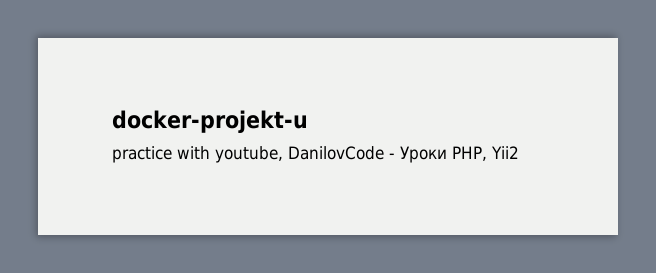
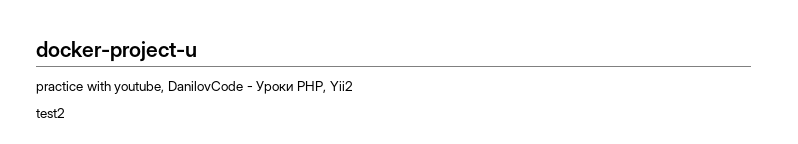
- docker-projekt-u
+ docker-project-u
+ test2

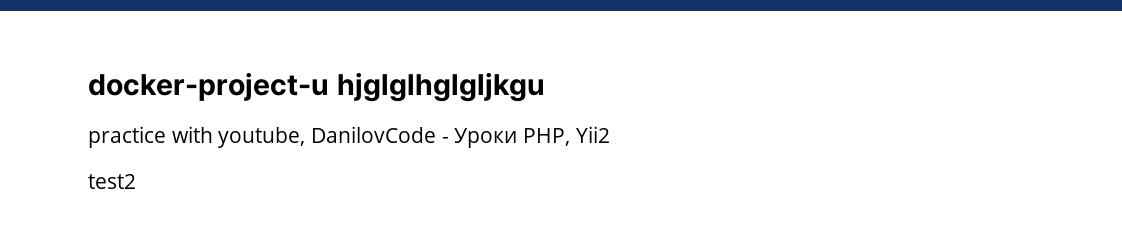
- docker-project-u
+ docker-project-u hjglglhglgljkgu

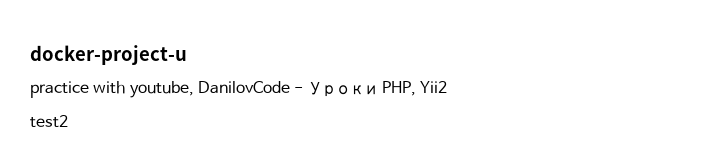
- docker-project-u hjglglhglgljkgu
+ docker-project-u

